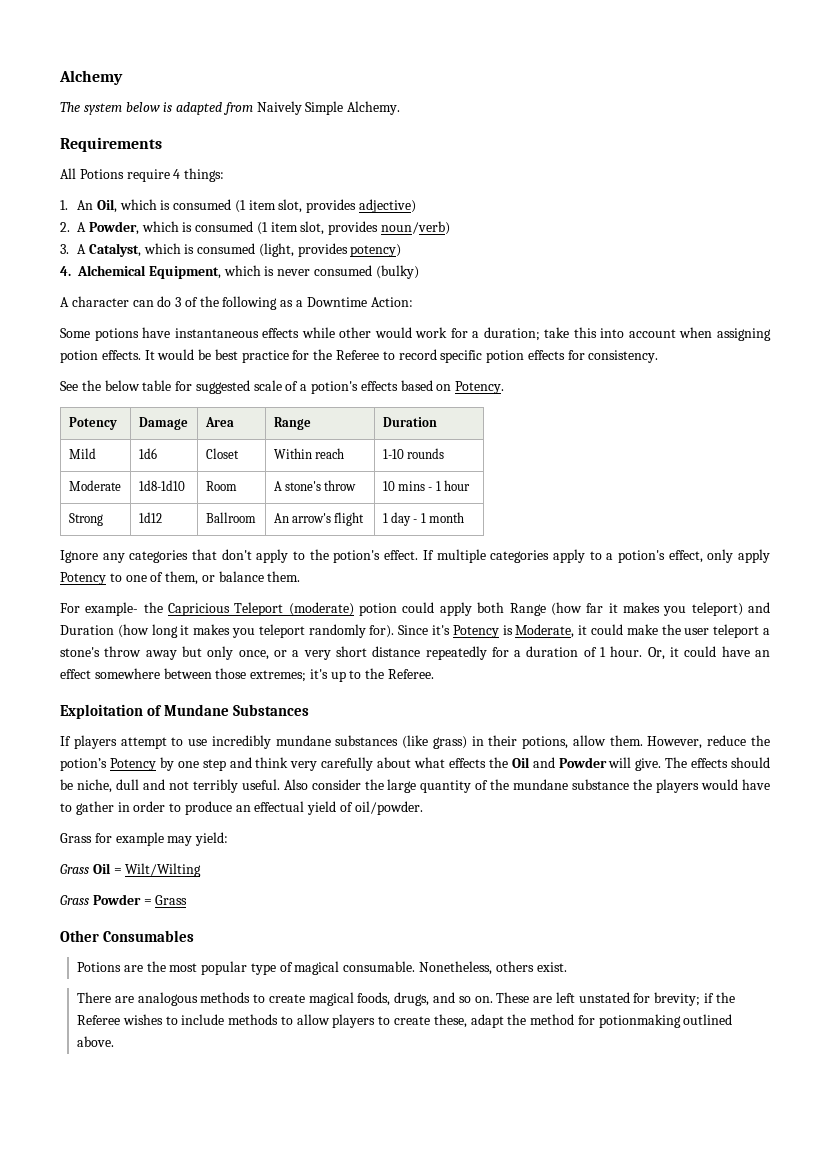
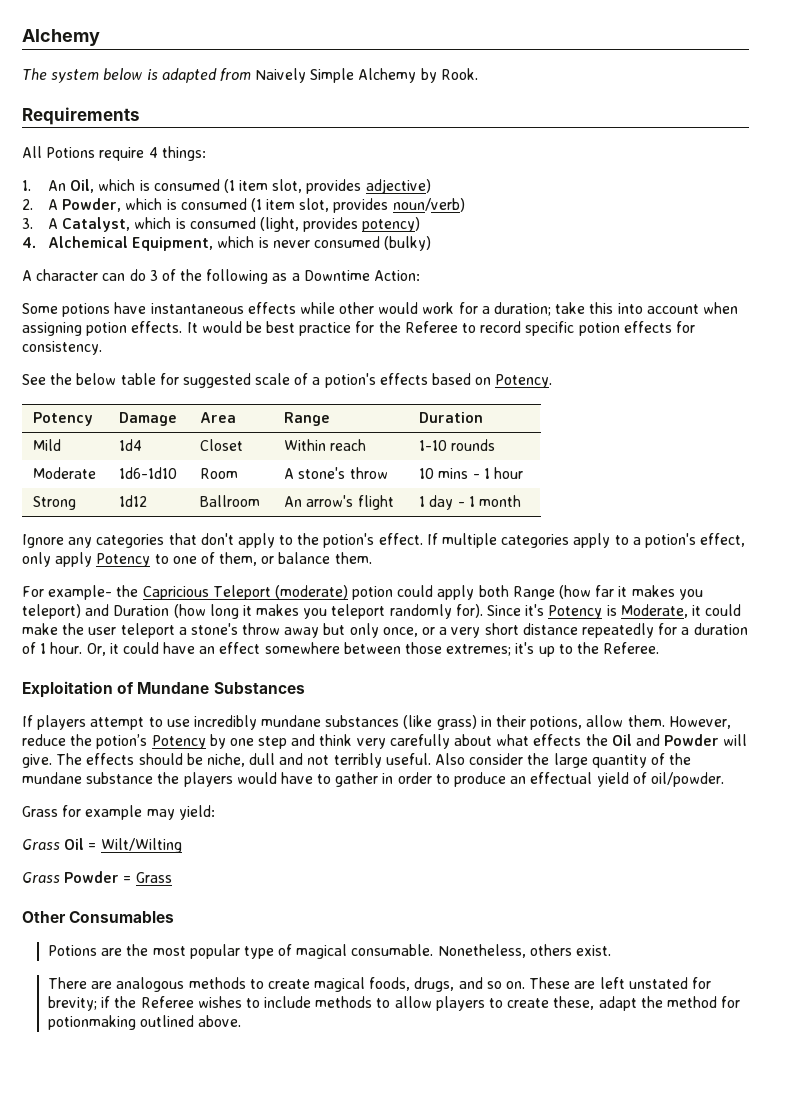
- The system below is adapted from Naively Simple Alchemy.
+ The system below is adapted from Naively Simple Alchemy by Rook.
- Mild | 1d6 | Closet | Within reach | 1-10 rounds
+ Mild | 1d4 | Closet | Within reach | 1-10 rounds
- Moderate | 1d8-1d10 | Room | A stone's throw | 10 mins - 1 hour
+ Moderate | 1d6-1d10 | Room | A stone's throw | 10 mins - 1 hour

